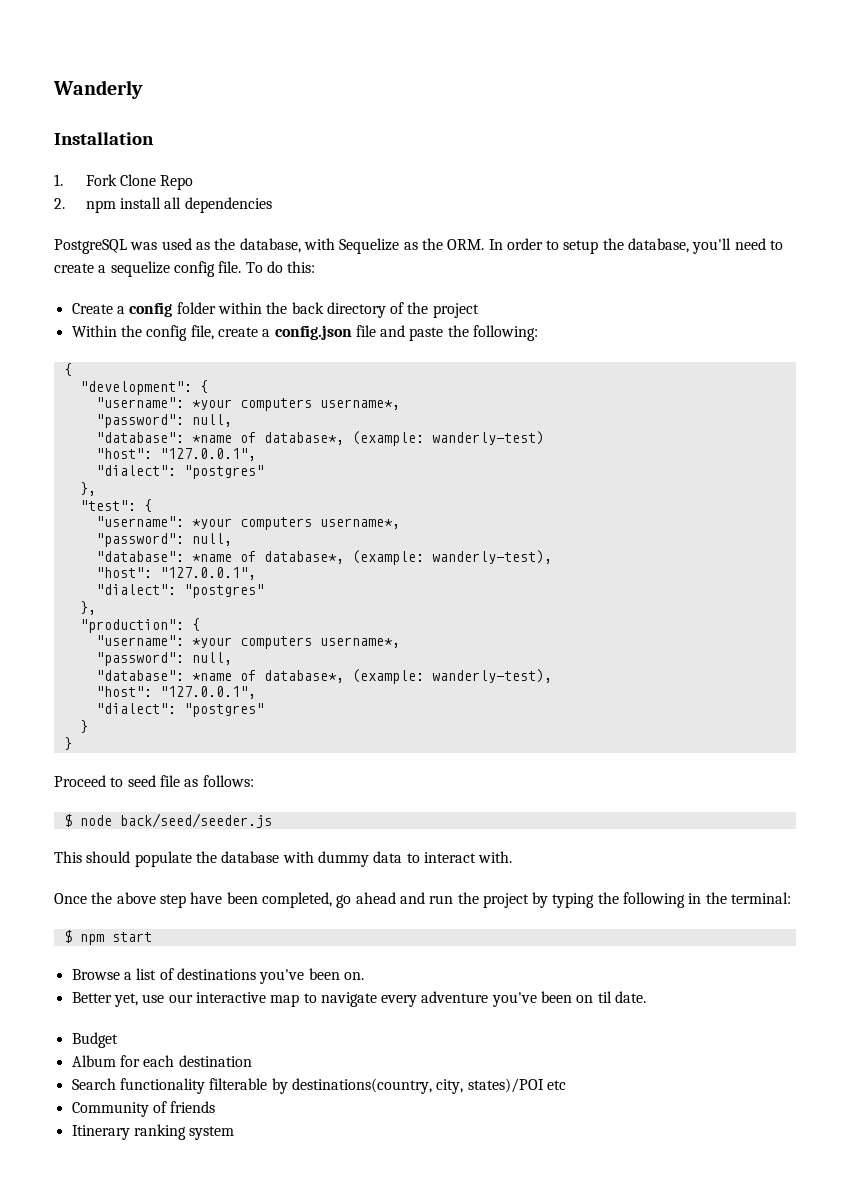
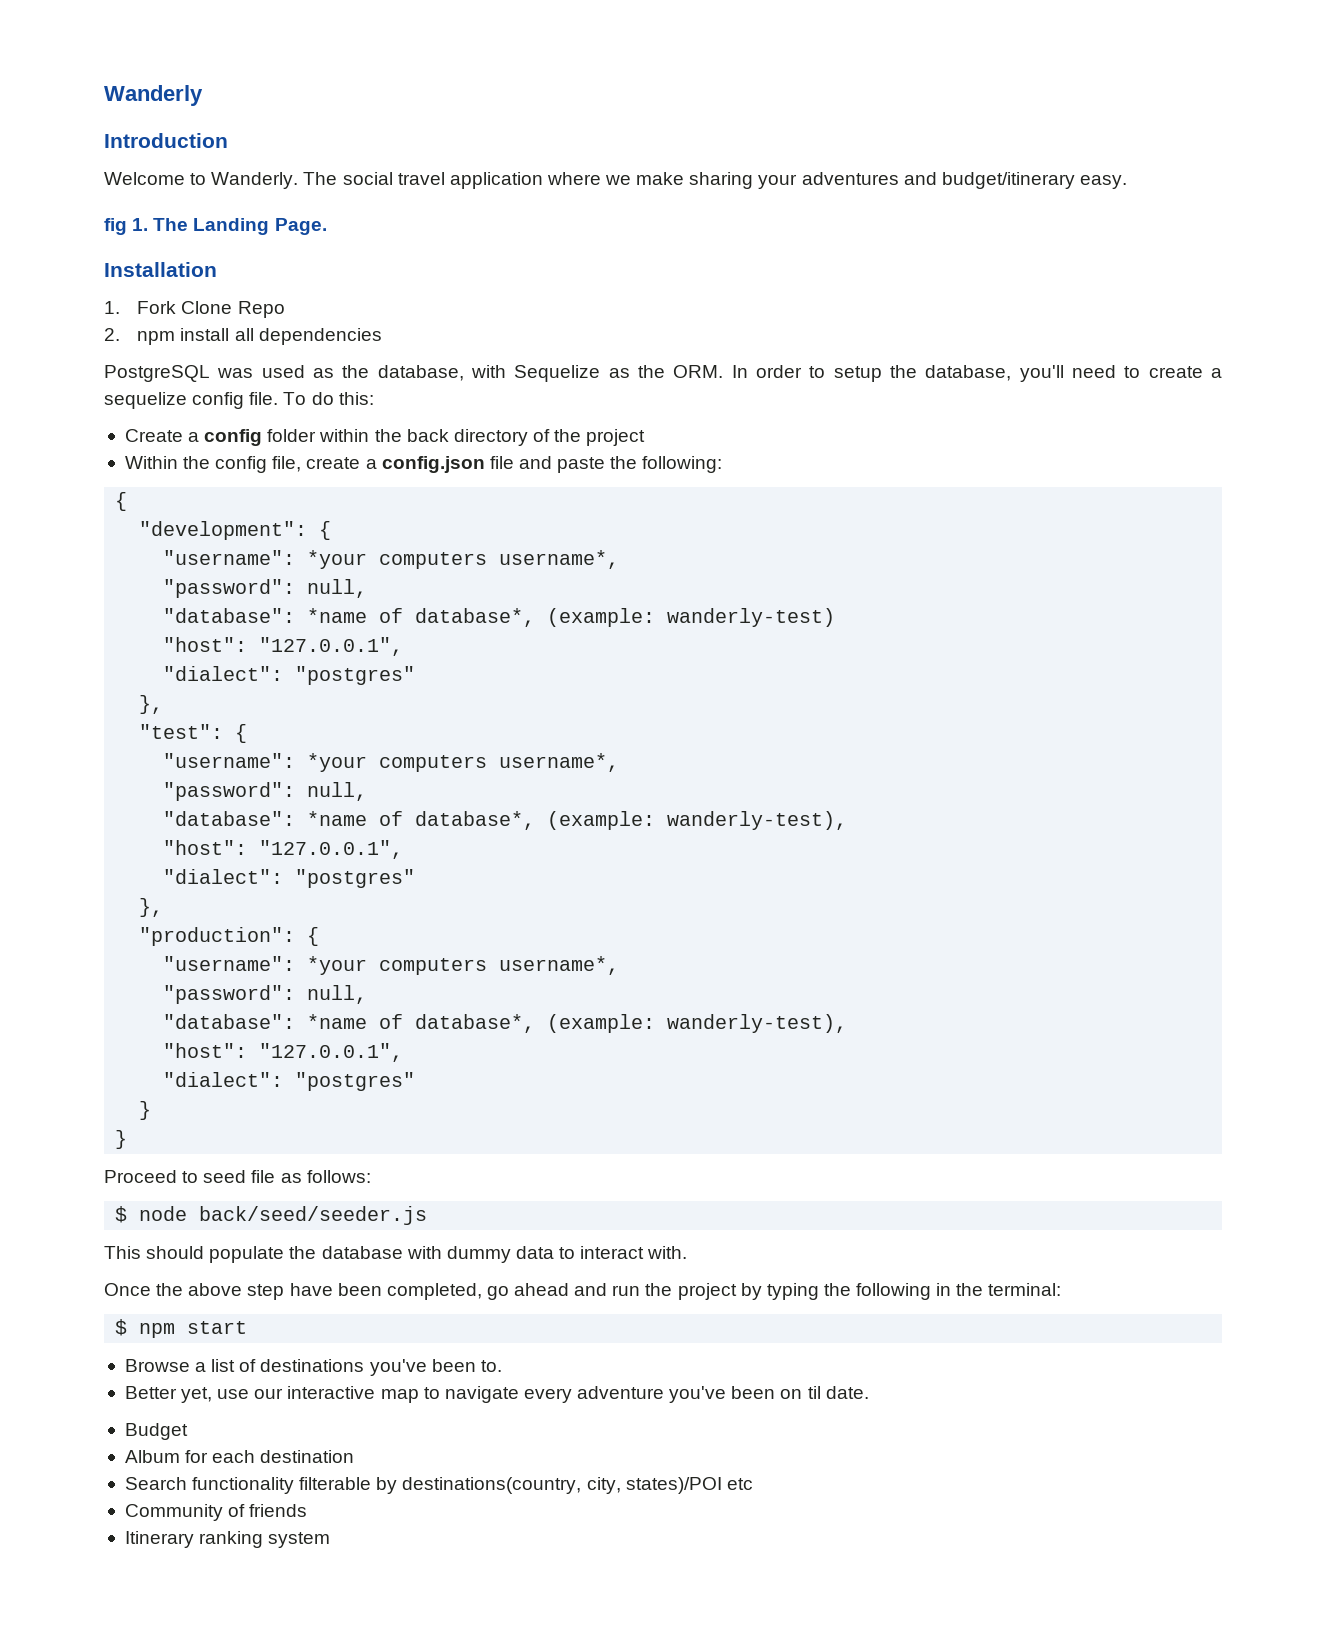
+ Introduction
+ Welcome to Wanderly. The social travel application where we make sharing your adventures and budget/itinerary easy.
+ fig 1. The Landing Page.
- Browse a list of destinations you've been on.
+ Browse a list of destinations you've been to.

